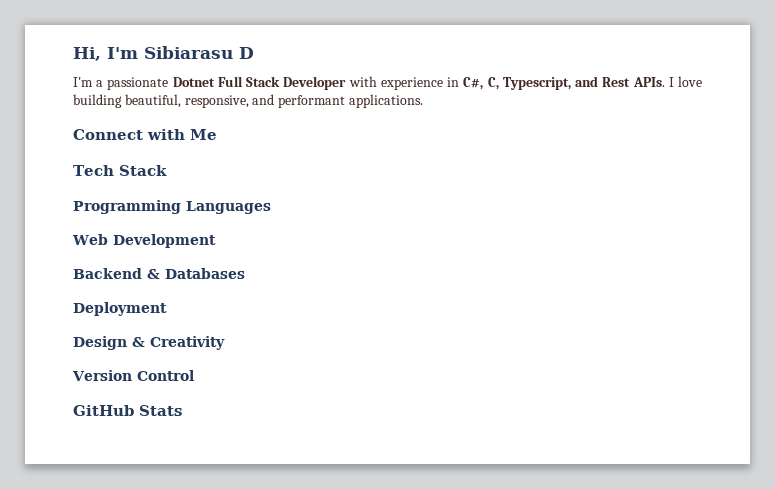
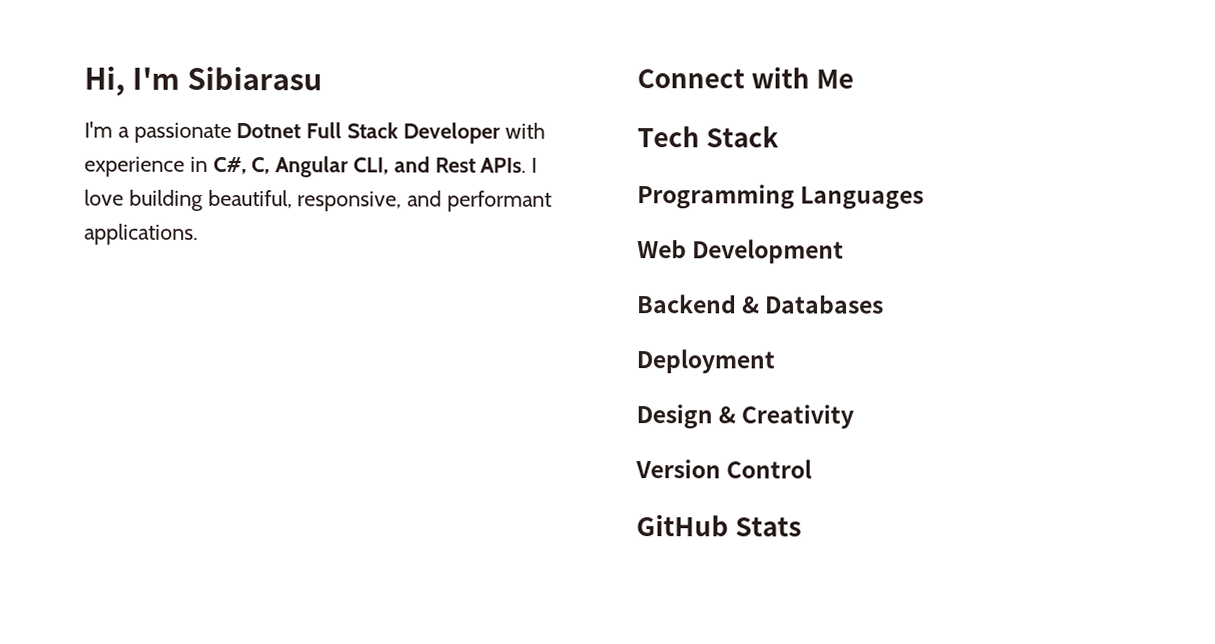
- Hi, I'm Sibiarasu D
+ Hi, I'm Sibiarasu
- I'm a passionate Dotnet Full Stack Developer with experience in C#, C, Typescript, and Rest APIs.
+ I'm a passionate Dotnet Full Stack Developer with experience in C#, C, Angular CLI, and Rest APIs.

